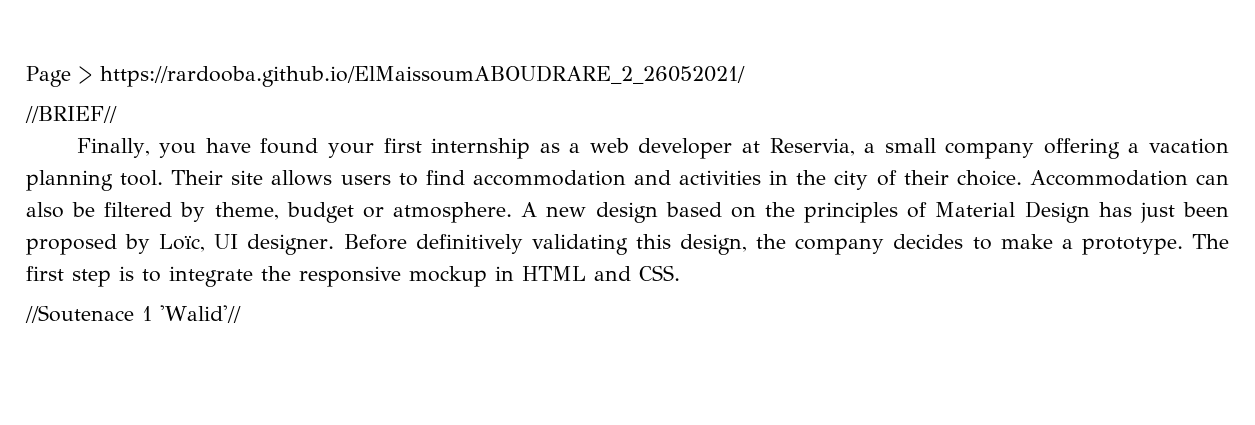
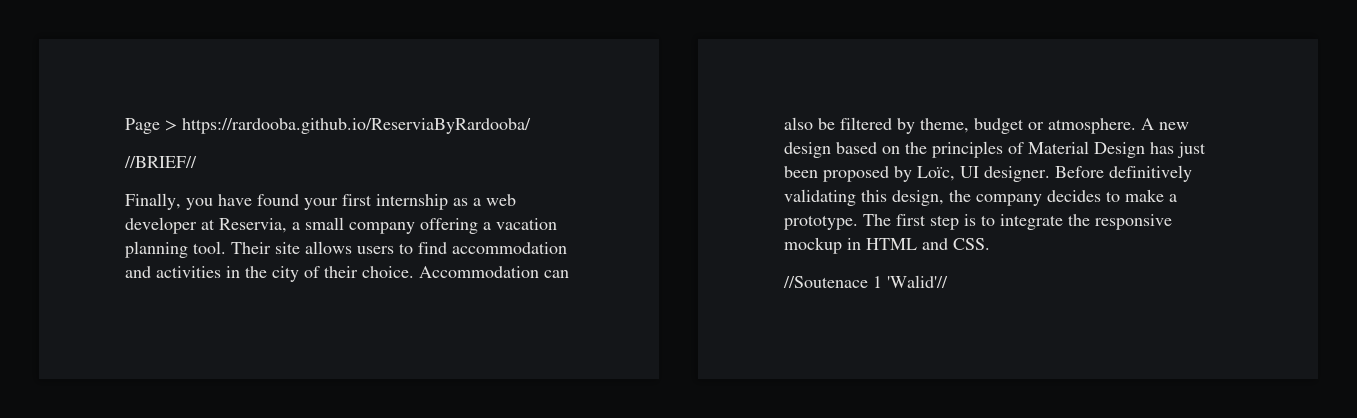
- Page > https://rardooba.github.io/ElMaissoumABOUDRARE_2_26052021/
+ Page > https://rardooba.github.io/ReserviaByRardooba/

